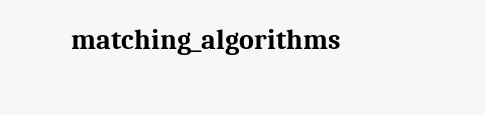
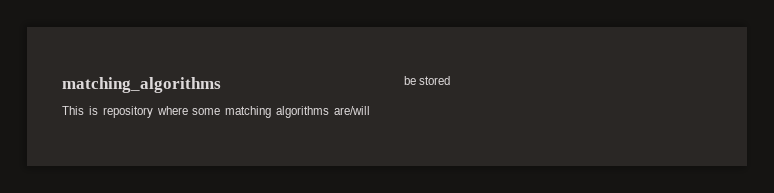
+ This is repository where some matching algorithms are/will be stored

